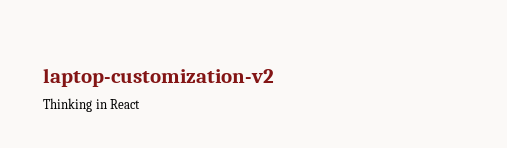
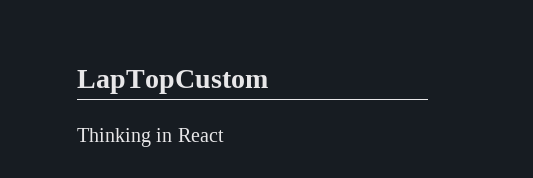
- laptop-customization-v2
+ LapTopCustom

